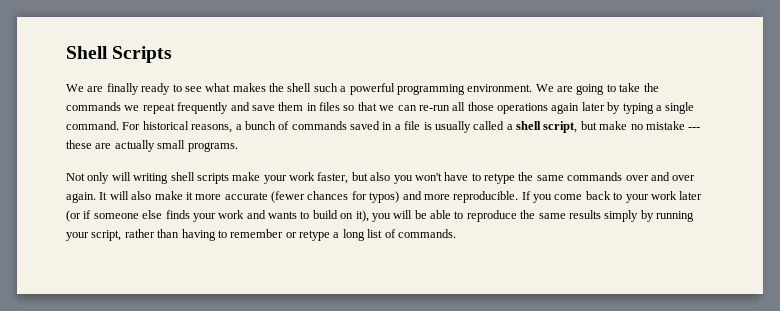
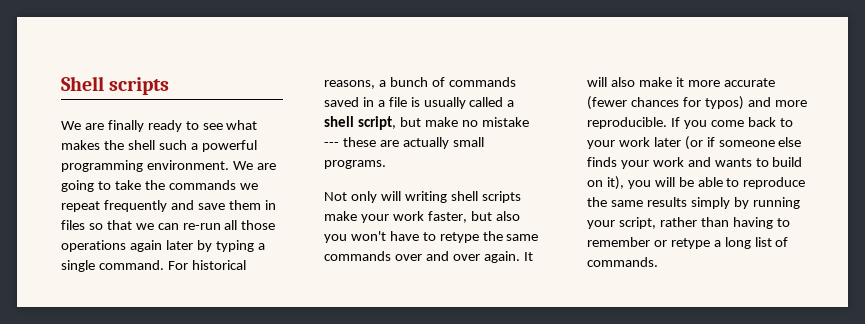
- Shell Scripts
+ Shell scripts

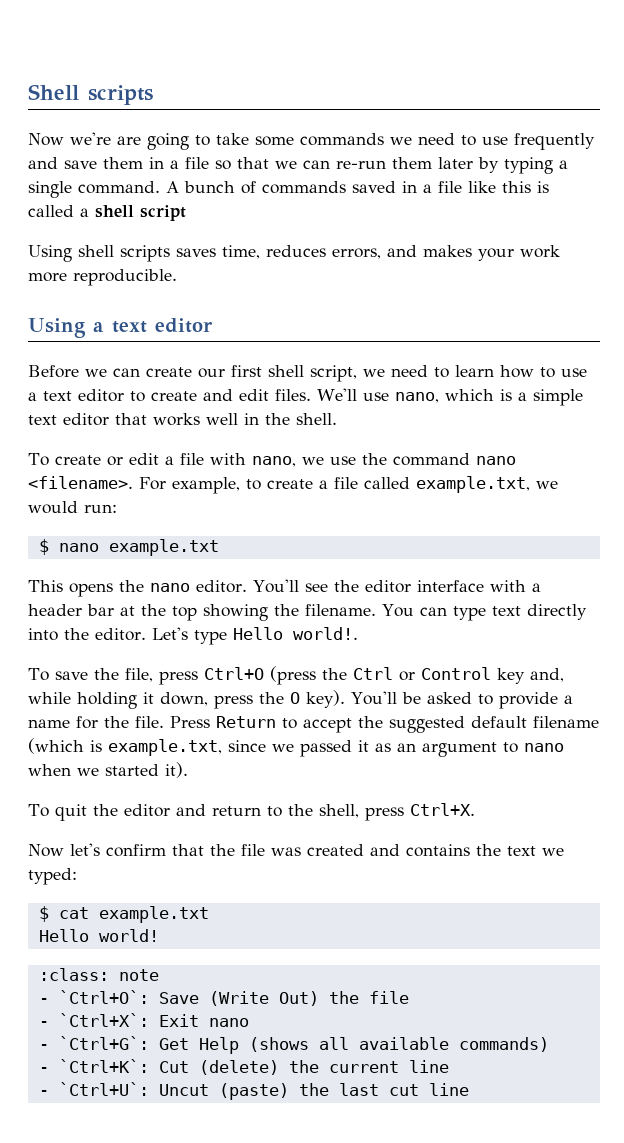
- We are finally ready to see what makes the shell such a powerful programming environment. We are going to take the commands we repeat frequently and save them in files so that we can re-run all those operations again later by typing a single command.
+ Now we're are going to take some commands we need to use frequently and save them in a file so that we can re-run them later by typing a single command.
- For historical reasons, a bunch of commands saved in a file is usually called a shell script, but make no mistake --- these are actually small programs.
- Not only will writing shell scripts make your work faster, but also you won't have to retype the same commands over and over again. It will also make it more accurate (fewer chances for typos) and more reproducible. If you come back to your work later (or if someone else finds your work and wants to build on it), you will be able to reproduce the same results simply by running your script, rather than having to remember or retype a long list of commands.
+ A bunch of commands saved in a file like this is called a shell script
+ Using shell scripts saves time, reduces errors, and makes your work more reproducible.
+ Using a text editor
+ Before we can create our first shell script, we need to learn how to use a text editor to create and edit files. We'll use nano, which is a simple text editor that works well in the shell.
+ To create or edit a file with nano, we use the command nano <filename>. For example, to create a file called example.txt, we would run:
+ $ nano example.txt
+ This opens the nano editor. You'll see the editor interface with a header bar at the top showing the filename. You can type text directly into the editor. Let's type Hello world!.
+ To save the file, press Ctrl+O (press the Ctrl or Control key and, while holding it down, press the O key). You'll be asked to provide a name for the file. Press Return to accept the suggested default filename (which is example.txt, since we passed it as an argument to nano when we started it).
+ To quit the editor and return to the shell, press Ctrl+X.
+ Now let's confirm that the file was created and contains the text we typed:
+ $ cat example.txt
+ Hello world!
+ :class: note
+ - `Ctrl+O`: Save (Write Out) the file
+ - `Ctrl+X`: Exit nano
+ - `Ctrl+G`: Get Help (shows all available commands)
+ - `Ctrl+K`: Cut (delete) the current line
+ - `Ctrl+U`: Uncut (paste) the last cut line

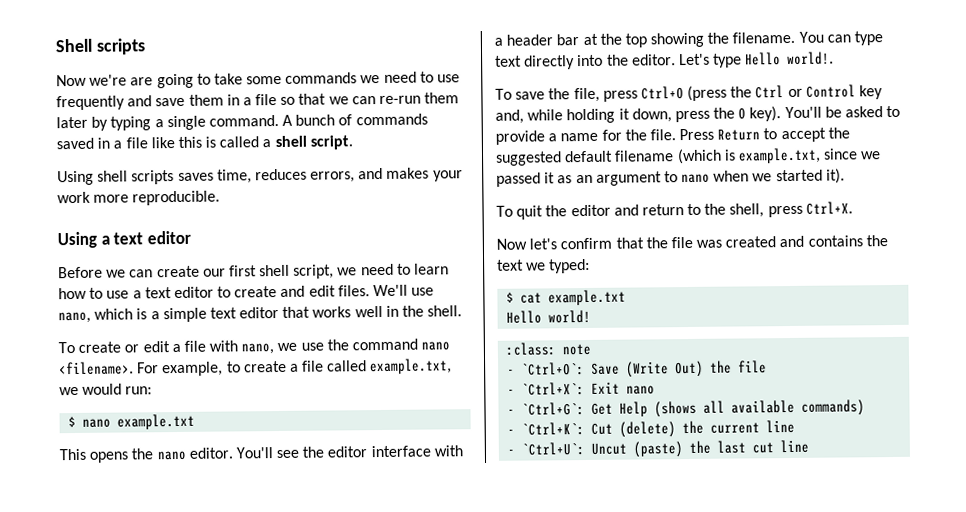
- A bunch of commands saved in a file like this is called a shell script
+ A bunch of commands saved in a file like this is called a shell script.

